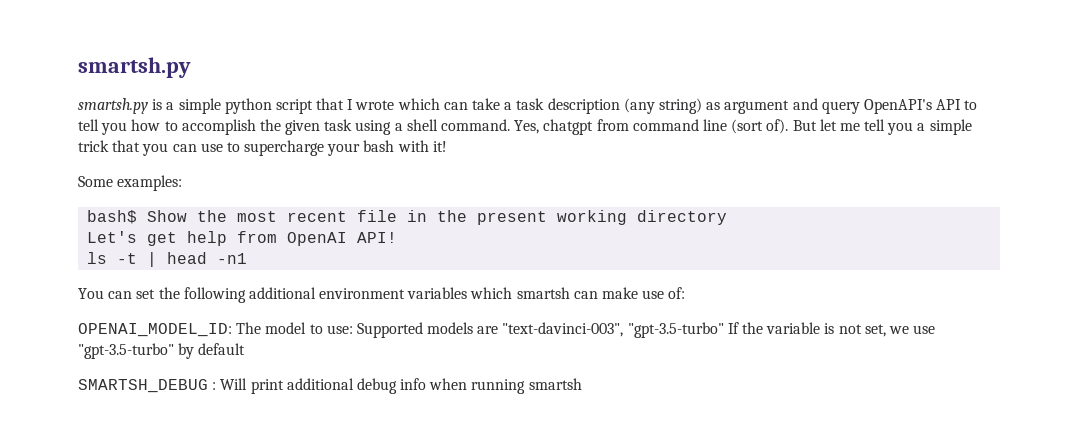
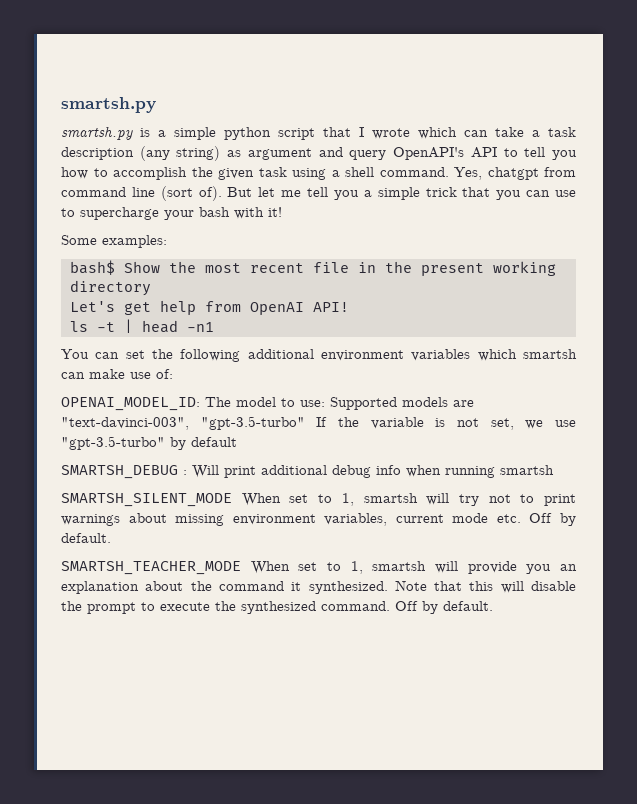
+ SMARTSH_SILENT_MODE When set to 1, smartsh will try not to print warnings about missing environment variables, current mode etc. Off by default.
+ SMARTSH_TEACHER_MODE When set to 1, smartsh will provide you an explanation about the command it synthesized. Note that this will disable the prompt to execute the synthesized command. Off by default.

